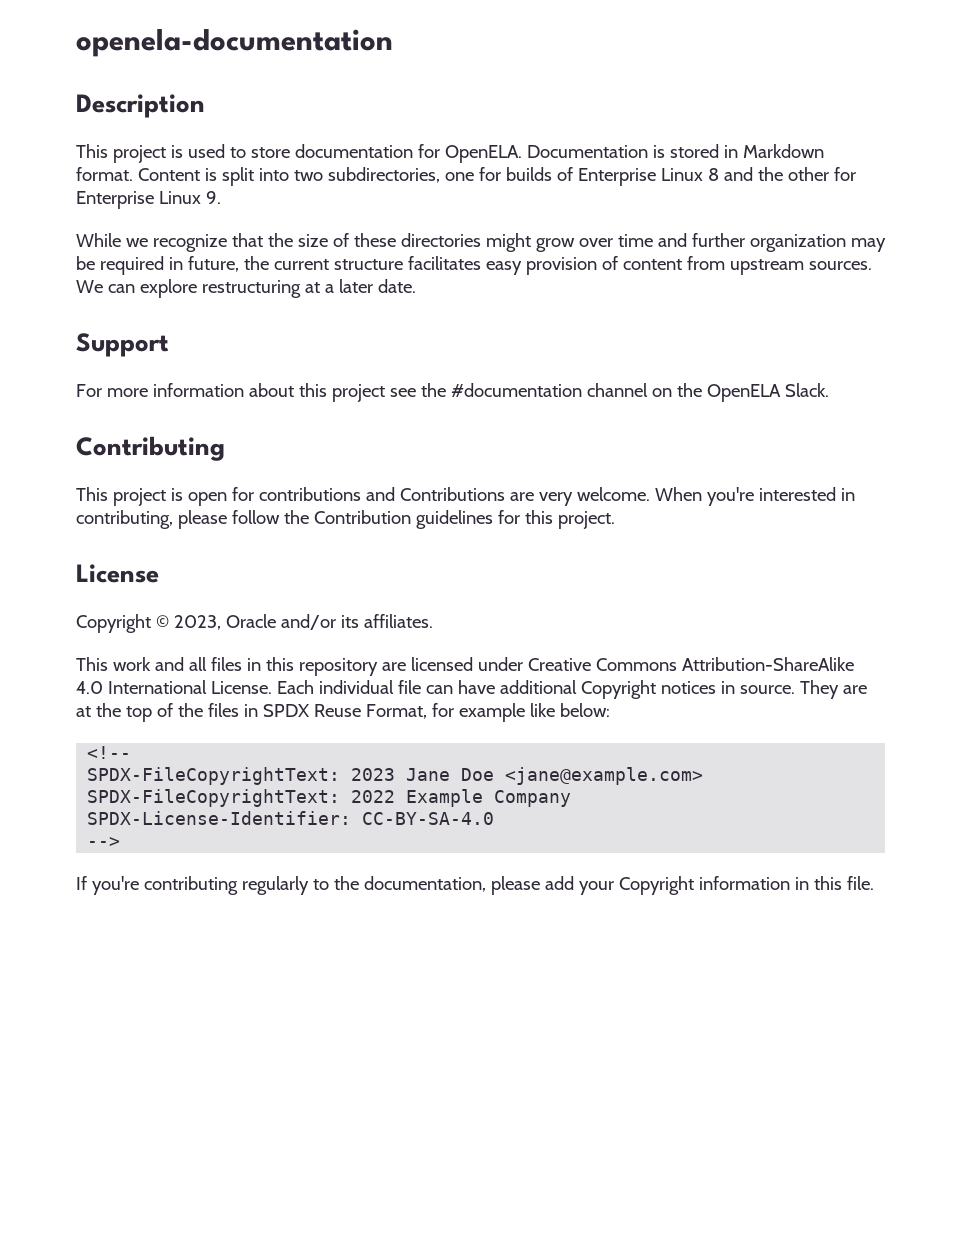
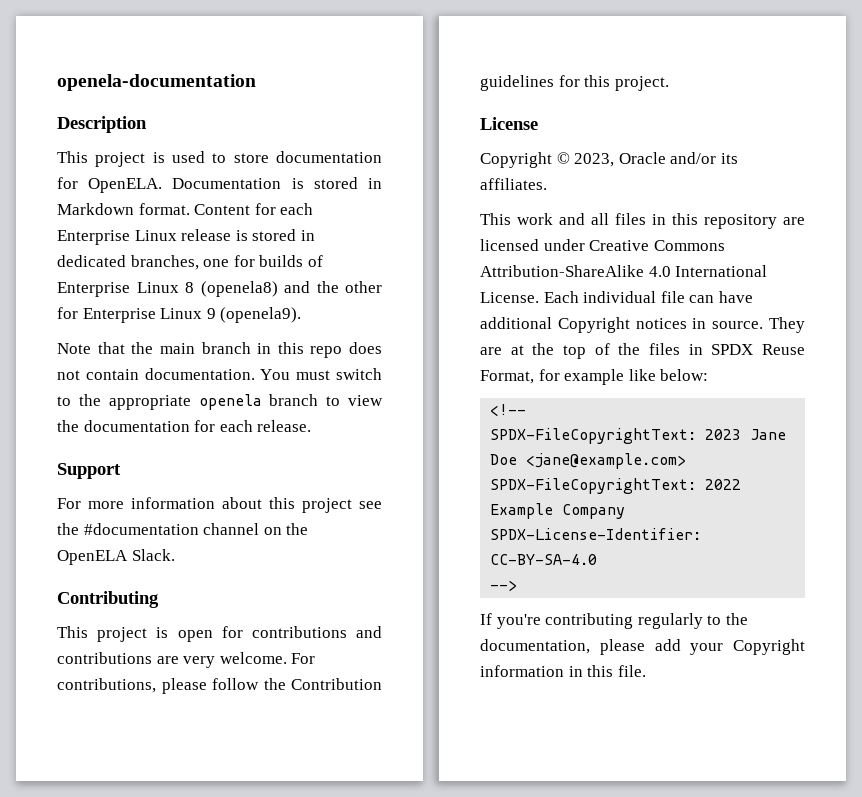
- Content is split into two subdirectories, one for builds of Enterprise Linux 8 and the other for Enterprise Linux 9.
- While we recognize that the size of these directories might grow over time and further organization may be required in future, the current structure facilitates easy provision of content from upstream sources. We can explore restructuring at a later date.
+ Content for each Enterprise Linux release is stored in dedicated branches, one for builds of Enterprise Linux 8 (openela8) and the other for Enterprise Linux 9 (openela9).
+ Note that the main branch in this repo does not contain documentation. You must switch to the appropriate openela branch to view the documentation for each release.
- This project is open for contributions and Contributions are very welcome.
+ This project is open for contributions and contributions are very welcome.
- When you're interested in contributing, please follow the Contribution guidelines for this project.
+ For contributions, please follow the Contribution guidelines for this project.

